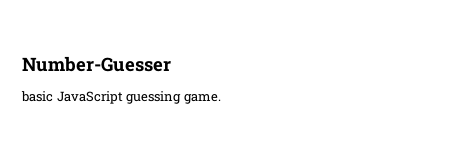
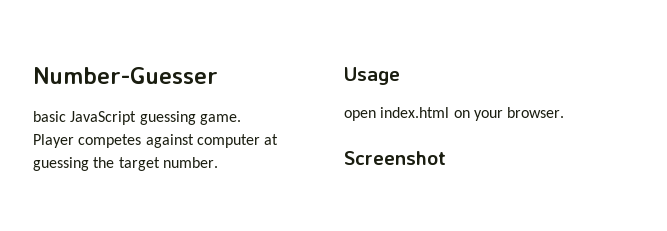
+ Player competes against computer at guessing the target number.
+ Usage
+ open index.html on your browser.
+ Screenshot

